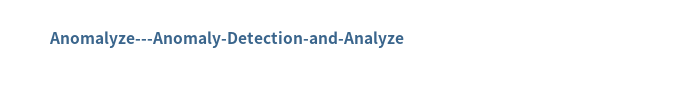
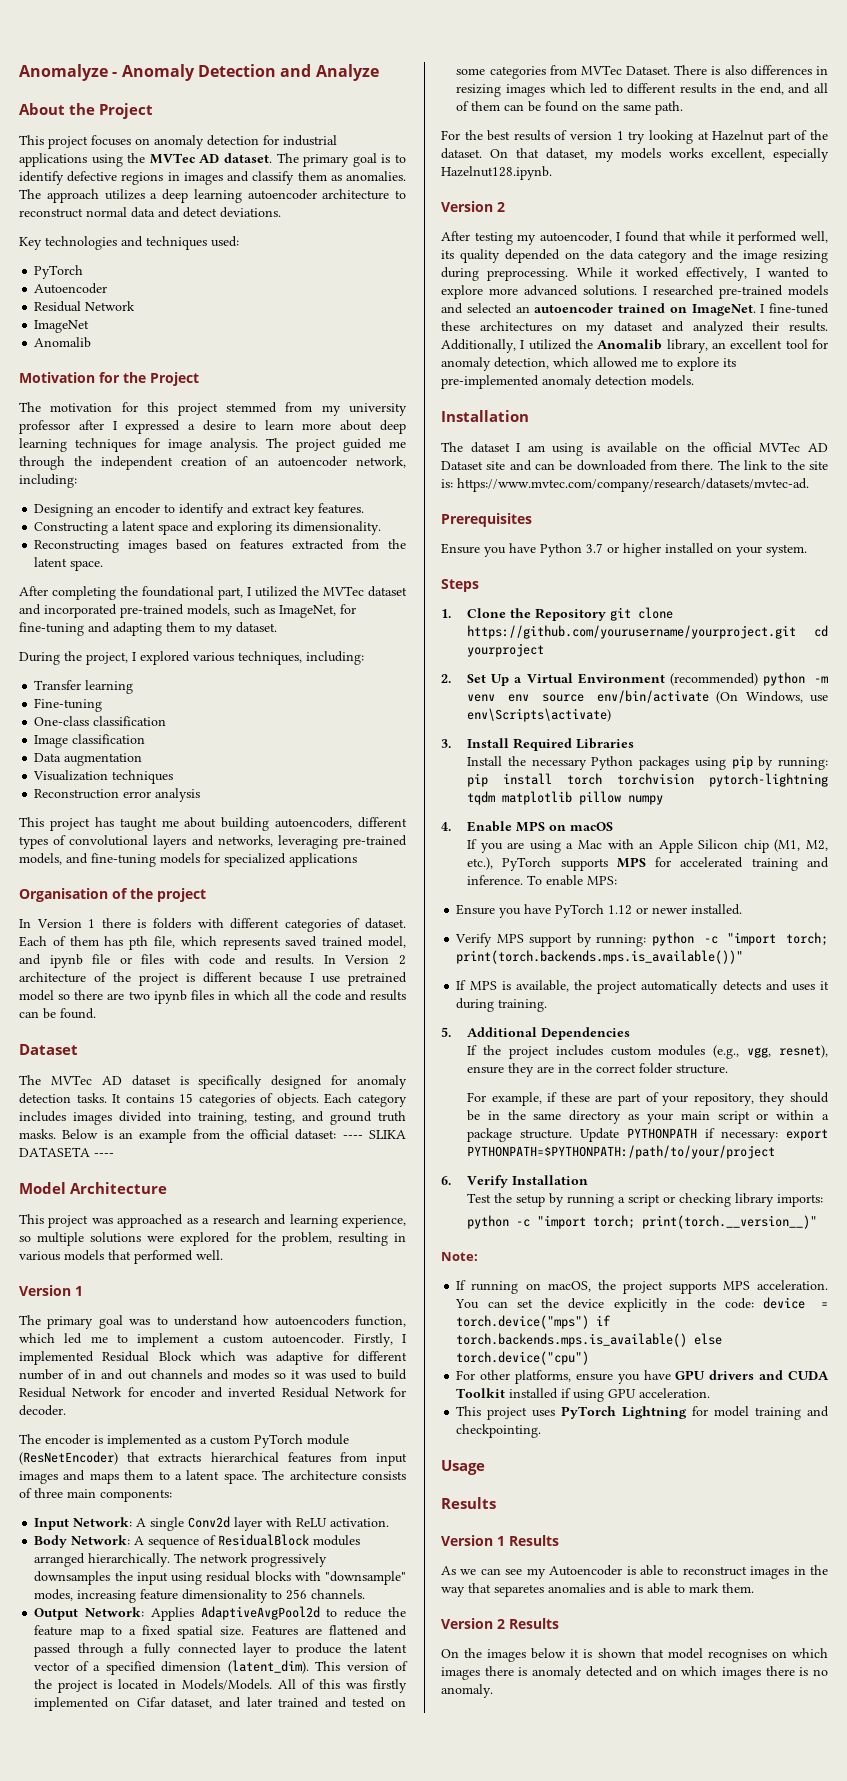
- Anomalyze---Anomaly-Detection-and-Analyze
+ Anomalyze - Anomaly Detection and Analyze
+ About the Project
+ This project focuses on anomaly detection for industrial applications using the MVTec AD dataset. The primary goal is to identify defective regions in images and classify them as anomalies. The approach utilizes a deep learning autoencoder architecture to reconstruct normal data and detect deviations.
+ Key technologies and techniques used:
+ PyTorch
+ Autoencoder
+ Residual Network
+ ImageNet
+ Anomalib
+ Motivation for the Project
+ The motivation for this project stemmed from my university professor after I expressed a desire to learn more about deep learning techniques for image analysis. The project guided me through the independent creation of an autoencoder network, including:
+ Designing an encoder to identify and extract key features.
+ Constructing a latent space and exploring its dimensionality.
+ Reconstructing images based on features extracted from the latent space.
+ After completing the foundational part, I utilized the MVTec dataset and incorporated pre-trained models, such as ImageNet, for fine-tuning and adapting them to my dataset.
+ During the project, I explored various techniques, including:
+ Transfer learning
+ Fine-tuning
+ One-class classification
+ Image classification
+ Data augmentation
+ Visualization techniques
+ Reconstruction error analysis
+ This project has taught me about building autoencoders, different types of convolutional layers and networks, leveraging pre-trained models, and fine-tuning models for specialized applications
+ Organisation of the project
+ In Version 1 there is folders with different categories of dataset. Each of them has pth file, which represents saved trained model, and ipynb file or files with code and results. In Version 2 architecture of the project is different because I use pretrained model so there are two ipynb files in which all the code and results can be found.
+ Dataset
+ The MVTec AD dataset is specifically designed for anomaly detection tasks. It contains 15 categories of objects. Each category includes images divided into training, testing, and ground truth masks. Below is an example from the official dataset: ---- SLIKA DATASETA ----
+ Model Architecture
+ This project was approached as a research and learning experience, so multiple solutions were explored for the problem, resulting in various models that performed well.
+ Version 1
+ The primary goal was to understand how autoencoders function, which led me to implement a custom autoencoder. Firstly, I implemented Residual Block which was adaptive for different number of in and out channels and modes so it was used to build Residual Network for encoder and inverted Residual Network for decoder.
+ The encoder is implemented as a custom PyTorch module (ResNetEncoder) that extracts hierarchical features from input images and maps them to a latent space. The architecture consists of three main components:
+ Input Network: A single Conv2d layer with ReLU activation.
+ Body Network: A sequence of ResidualBlock modules arranged hierarchically. The network progressively downsamples the input using residual blocks with "downsample" modes, increasing feature dimensionality to 256 channels.
+ Output Network: Applies AdaptiveAvgPool2d to reduce the feature map to a fixed spatial size. Features are flattened and passed through a fully connected layer to produce the latent vector of a specified dimension (latent_dim). This version of the project is located in Models/Models. All of this was firstly implemented on Cifar dataset, and later trained and tested on some categories from MVTec Dataset. There is also differences in resizing images which led to different results in the end, and all of them can be found on the same path.
+ For the best results of version 1 try looking at Hazelnut part of the dataset. On that dataset, my models works excellent, especially Hazelnut128.ipynb.
+ Version 2
+ After testing my autoencoder, I found that while it performed well, its quality depended on the data category and the image resizing during preprocessing. While it worked effectively, I wanted to explore more advanced solutions. I researched pre-trained models and selected an autoencoder trained on ImageNet. I fine-tuned these architectures on my dataset and analyzed their results. Additionally, I utilized the Anomalib library, an excellent tool for anomaly detection, which allowed me to explore its pre-implemented anomaly detection models.
+ Installation
+ The dataset I am using is available on the official MVTec AD Dataset site and can be downloaded from there. The link to the site is: https://www.mvtec.com/company/research/datasets/mvtec-ad.
+ Prerequisites
+ Ensure you have Python 3.7 or higher installed on your system.
+ Steps
+ 1. Clone the Repository git clone https://github.com/yourusername/yourproject.git cd yourproject
+ 2. Set Up a Virtual Environment (recommended) python -m venv env source env/bin/activate (On Windows, use env\Scripts\activate)
+ 3. Install Required Libraries
+ Install the necessary Python packages using pip by running: pip install torch torchvision pytorch-lightning tqdm matplotlib pillow numpy
+ 4. Enable MPS on macOS
+ If you are using a Mac with an Apple Silicon chip (M1, M2, etc.), PyTorch supports MPS for accelerated training and inference. To enable MPS:
+ Ensure you have PyTorch 1.12 or newer installed.
+ Verify MPS support by running: python -c "import torch; print(torch.backends.mps.is_available())"
+ If MPS is available, the project automatically detects and uses it during training.
+ 5. Additional Dependencies
+ If the project includes custom modules (e.g., vgg, resnet), ensure they are in the correct folder structure.
+ For example, if these are part of your repository, they should be in the same directory as your main script or within a package structure. Update PYTHONPATH if necessary: export PYTHONPATH=$PYTHONPATH:/path/to/your/project
+ 6. Verify Installation
+ Test the setup by running a script or checking library imports:
+ python -c "import torch; print(torch.__version__)"
+ Note:
+ If running on macOS, the project supports MPS acceleration. You can set the device explicitly in the code: device = torch.device("mps") if torch.backends.mps.is_available() else torch.device("cpu")
+ For other platforms, ensure you have GPU drivers and CUDA Toolkit installed if using GPU acceleration.
+ This project uses PyTorch Lightning for model training and checkpointing.
+ Usage
+ Results
+ Version 1 Results
+ As we can see my Autoencoder is able to reconstruct images in the way that separetes anomalies and is able to mark them.
+ Version 2 Results
+ On the images below it is shown that model recognises on which images there is anomaly detected and on which images there is no anomaly.

